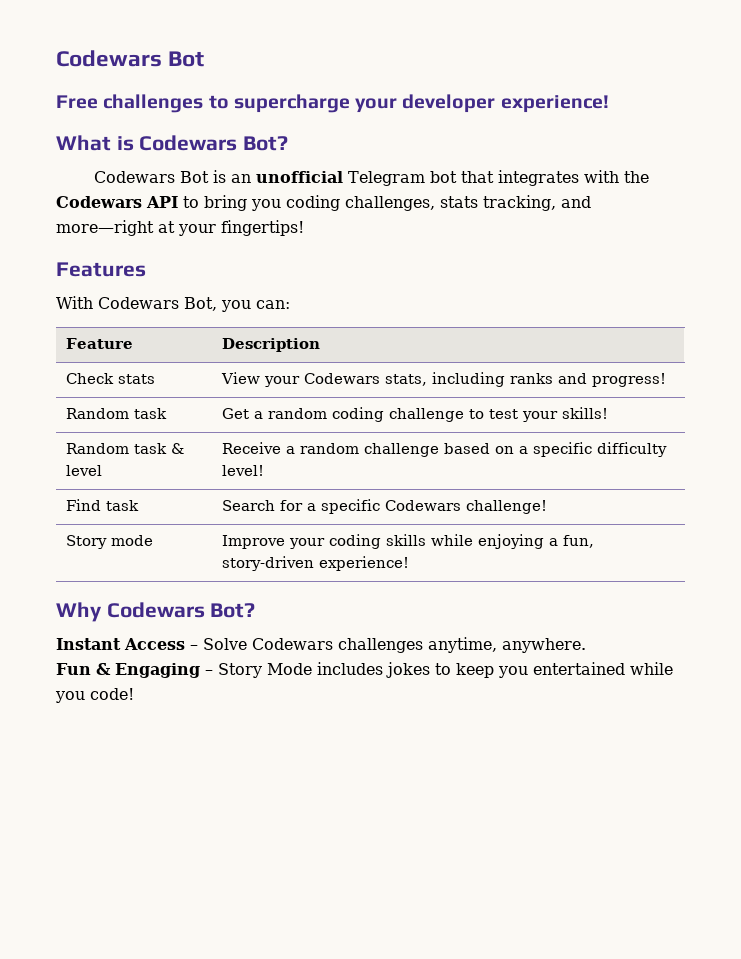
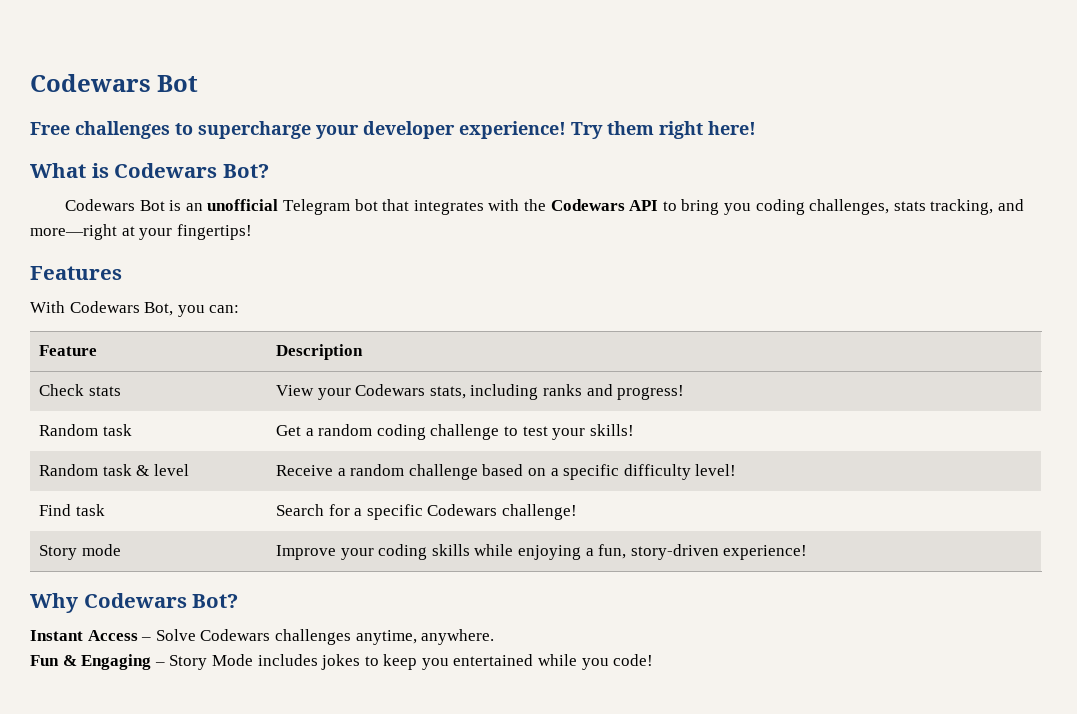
+ Try them right here!

